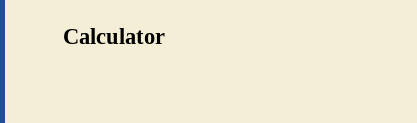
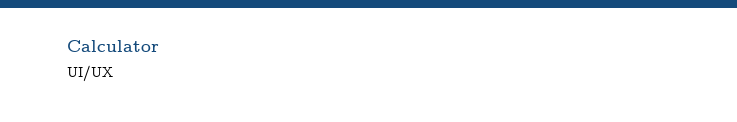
+ UI/UX

